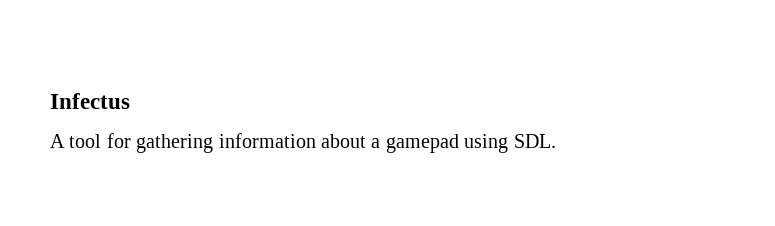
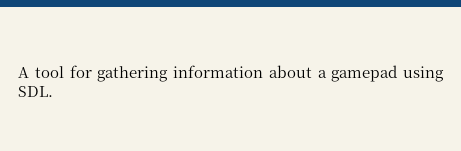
- Infectus

